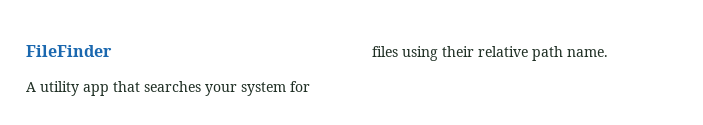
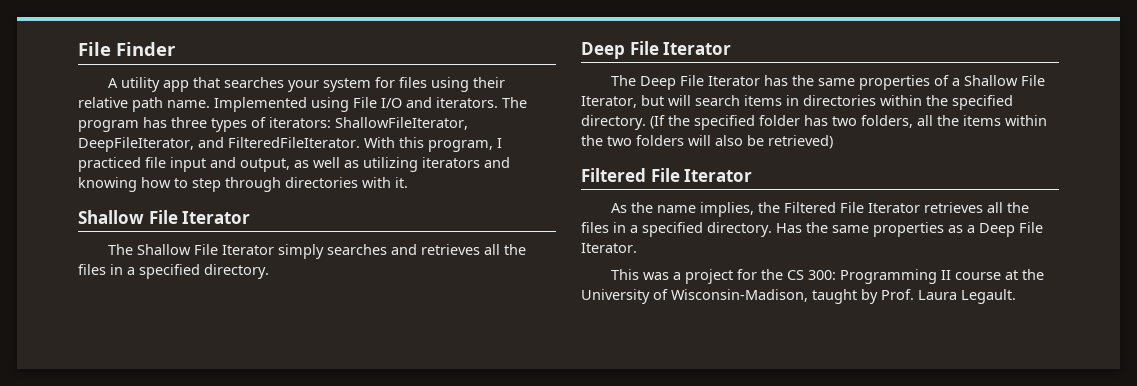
- FileFinder
+ File Finder
+ Implemented using File I/O and iterators. The program has three types of iterators: ShallowFileIterator, DeepFileIterator, and FilteredFileIterator. With this program, I practiced file input and output, as well as utilizing iterators and knowing how to step through directories with it.
+ Shallow File Iterator
+ The Shallow File Iterator simply searches and retrieves all the files in a specified directory.
+ Deep File Iterator
+ The Deep File Iterator has the same properties of a Shallow File Iterator, but will search items in directories within the specified directory. (If the specified folder has two folders, all the items within the two folders will also be retrieved)
+ Filtered File Iterator
+ As the name implies, the Filtered File Iterator retrieves all the files in a specified directory. Has the same properties as a Deep File Iterator.
+ This was a project for the CS 300: Programming II course at the University of Wisconsin-Madison, taught by Prof. Laura Legault.

